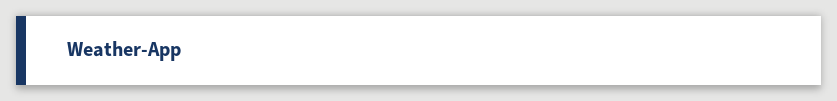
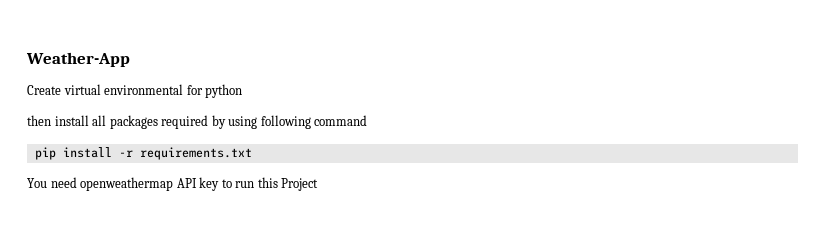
+ Create virtual environmental for python
+ then install all packages required by using following command
+ pip install -r requirements.txt
+ You need openweathermap API key to run this Project

